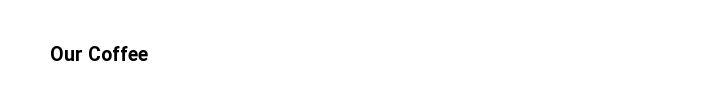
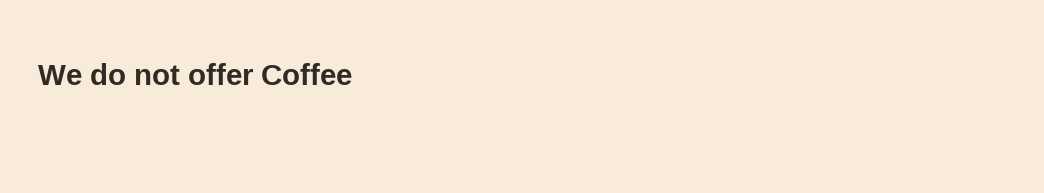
- Our Coffee
+ We do not offer Coffee

